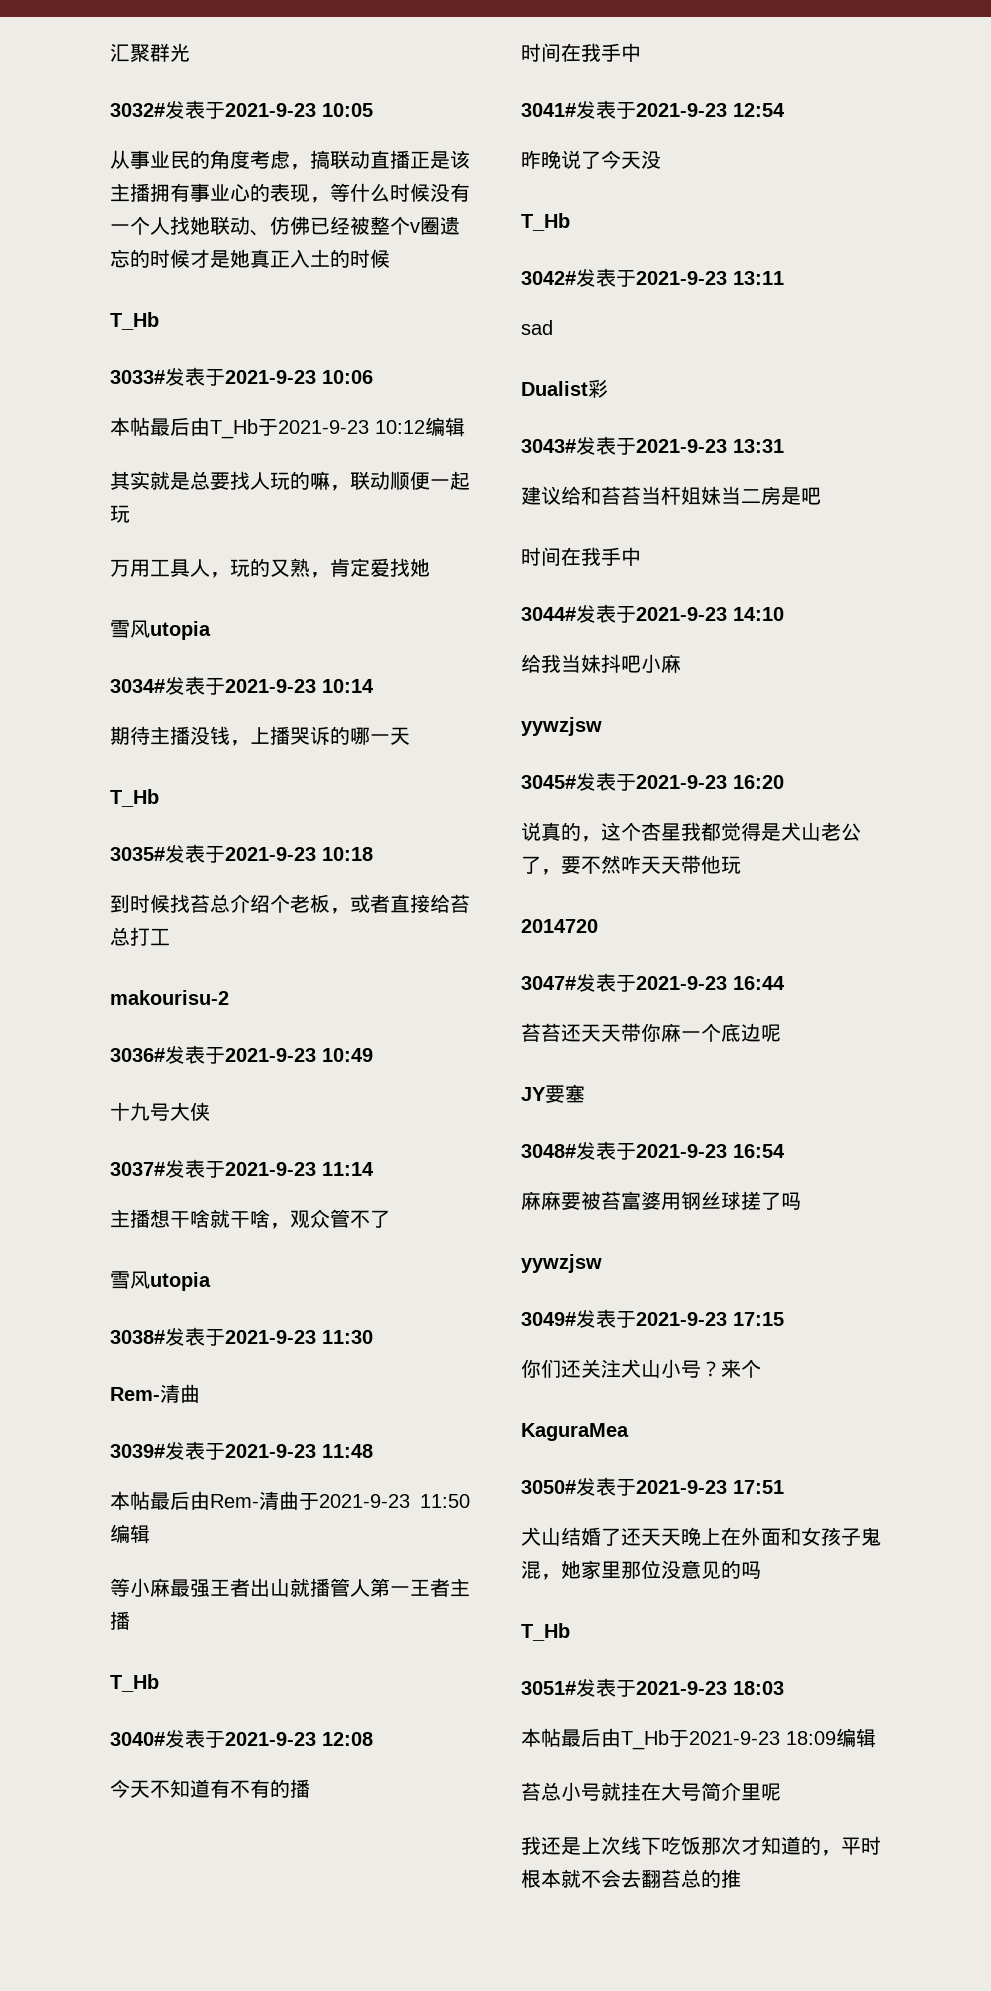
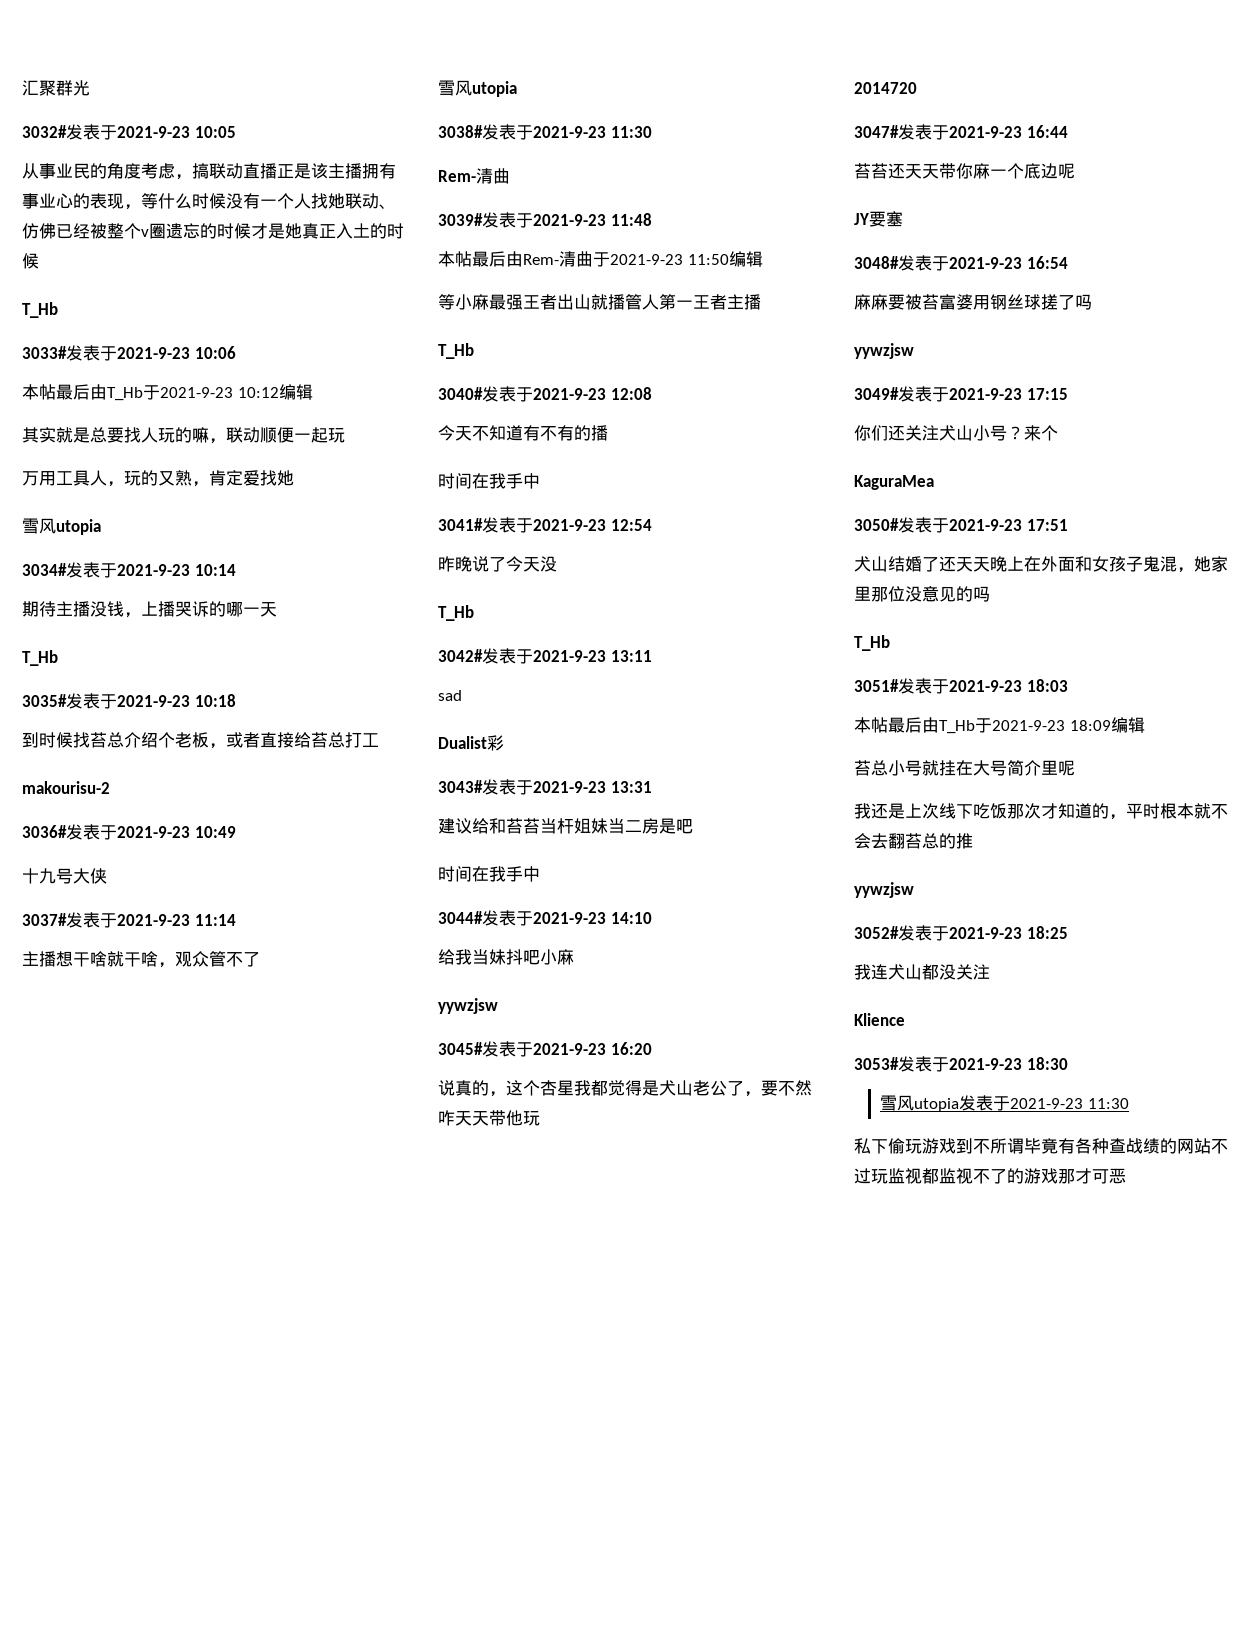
  我还是上次线下吃饭那次才知道的，平时根本就不会去翻苔总的推
+ yywzjsw
+ 3052#发表于2021-9-23 18:25
+ 我连犬山都没关注
+ Klience
+ 3053#发表于2021-9-23 18:30
+ 雪风utopia发表于2021-9-23 11:30
+ 私下偷玩游戏到不所谓毕竟有各种查战绩的网站不过玩监视都监视不了的游戏那才可恶

